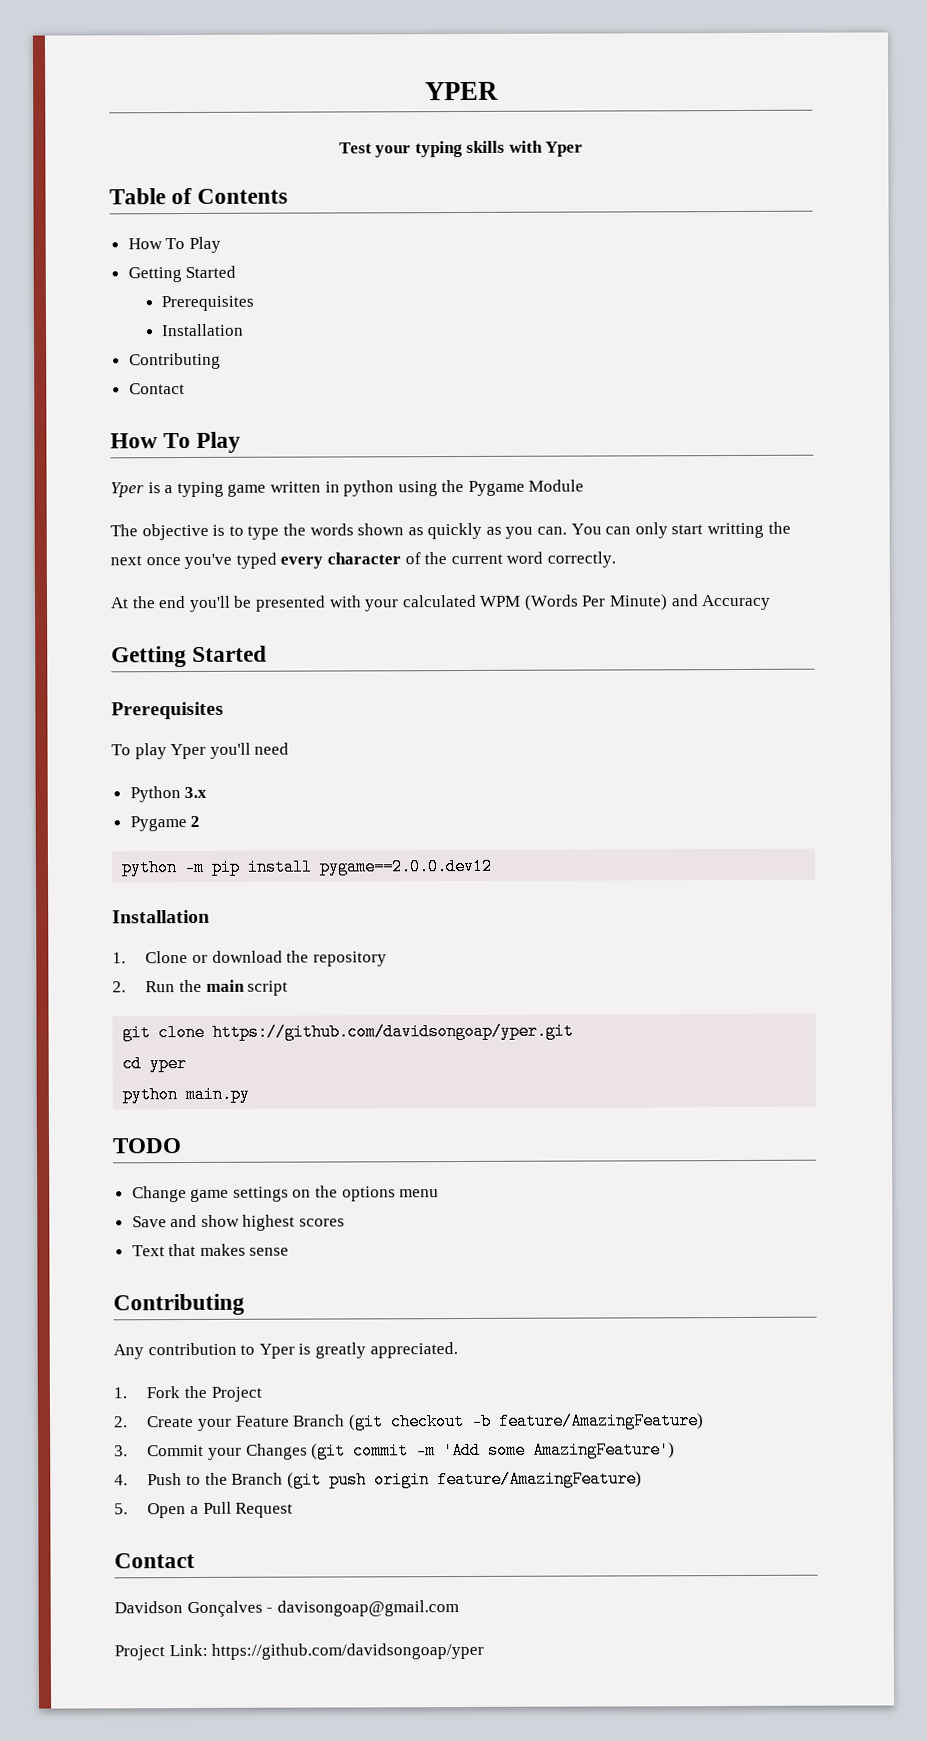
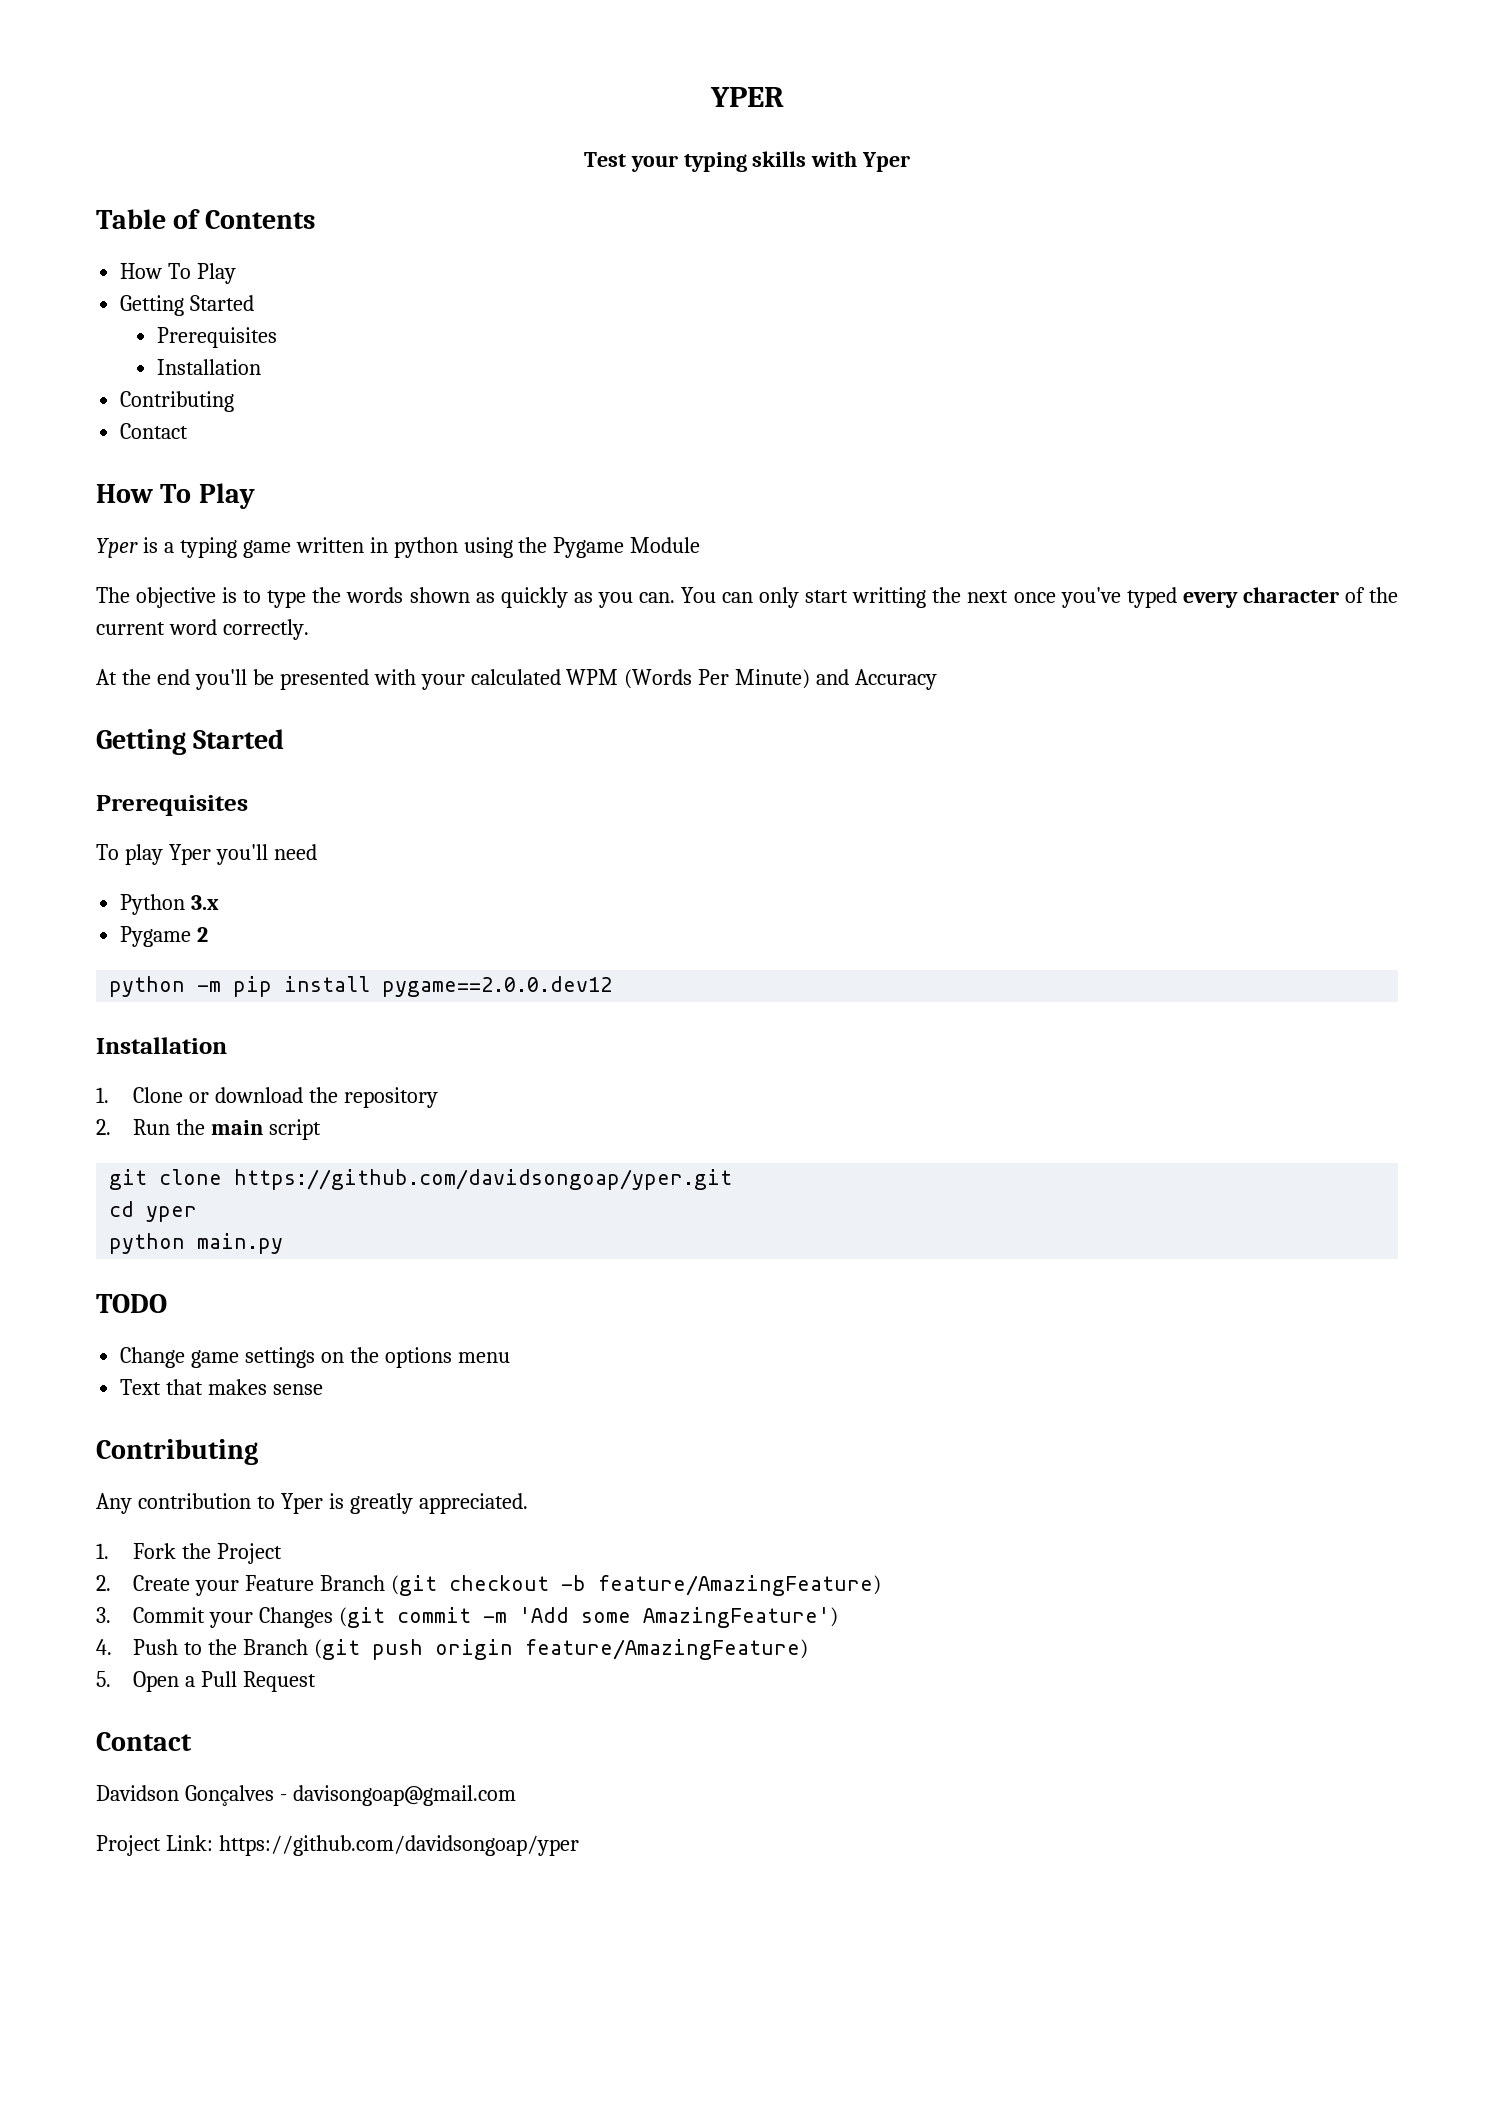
- Save and show highest scores

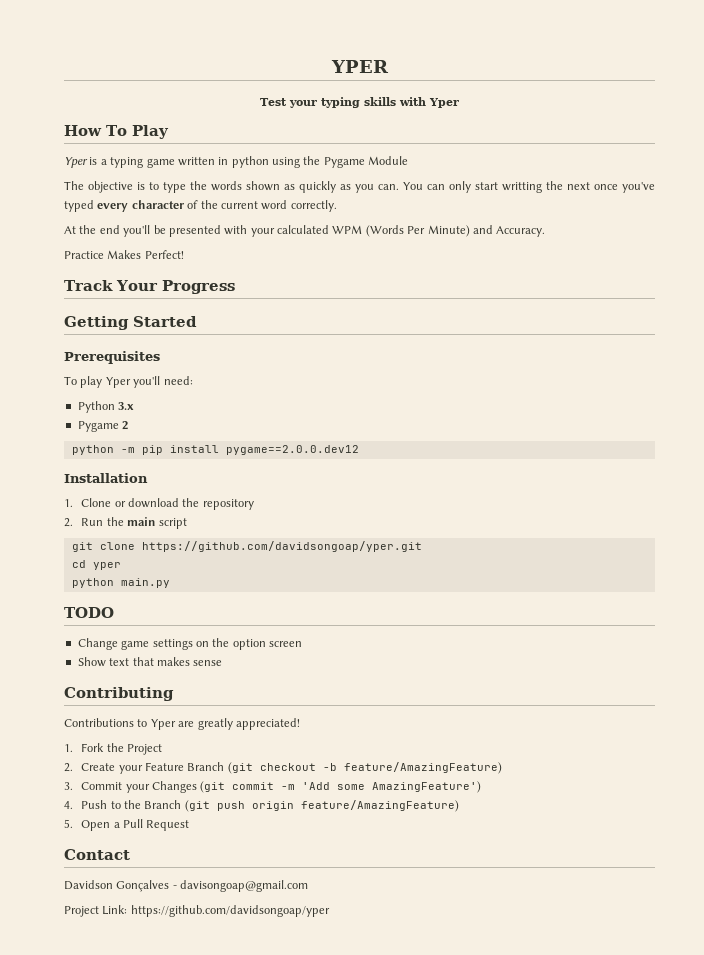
- Table of Contents
- How To Play
- Getting Started
- Prerequisites
- Installation
- Contributing
- Contact
- At the end you'll be presented with your calculated WPM (Words Per Minute) and Accuracy
+ At the end you'll be presented with your calculated WPM (Words Per Minute) and Accuracy.
+ Practice Makes Perfect!
+ Track Your Progress
- To play Yper you'll need
+ To play Yper you'll need:
- Change game settings on the options menu
- Text that makes sense
+ Change game settings on the option screen
+ Show text that makes sense
- Any contribution to Yper is greatly appreciated.
+ Contributions to Yper are greatly appreciated!

